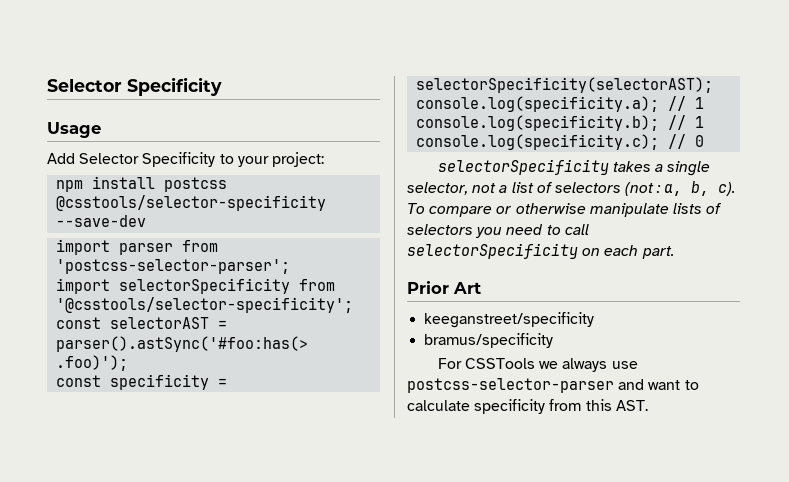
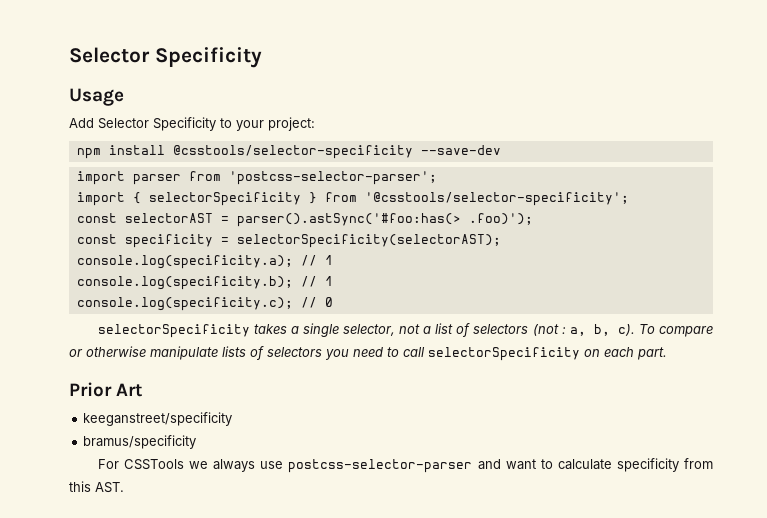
- npm install postcss @csstools/selector-specificity --save-dev
+ npm install @csstools/selector-specificity --save-dev
- import selectorSpecificity from '@csstools/selector-specificity';
+ import { selectorSpecificity } from '@csstools/selector-specificity';

